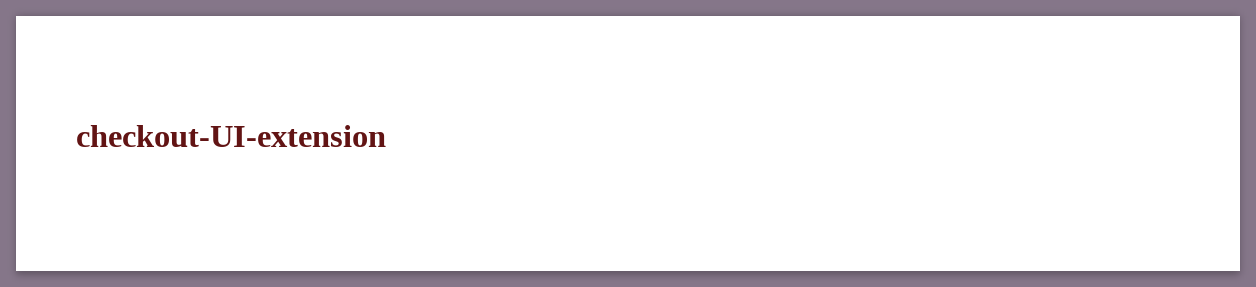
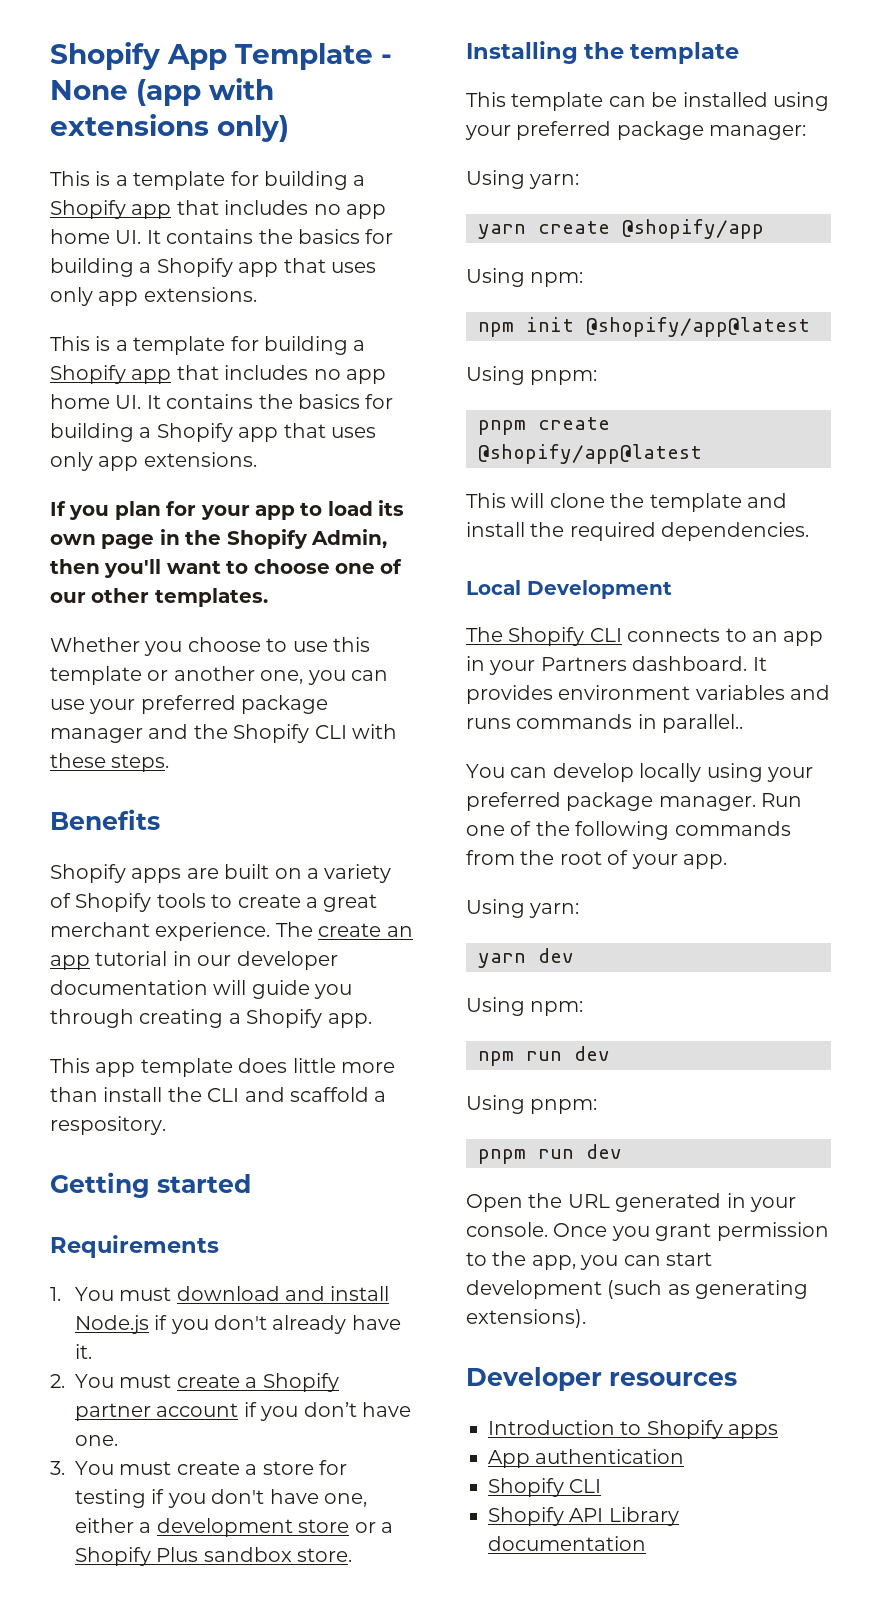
- checkout-UI-extension
+ Shopify App Template - None (app with extensions only)
+ This is a template for building a Shopify app that includes no app home UI. It contains the basics for building a Shopify app that uses only app extensions.
+ This is a template for building a Shopify app that includes no app home UI. It contains the basics for building a Shopify app that uses only app extensions.
+ If you plan for your app to load its own page in the Shopify Admin, then you'll want to choose one of our other templates.
+ Whether you choose to use this template or another one, you can use your preferred package manager and the Shopify CLI with these steps.
+ Benefits
+ Shopify apps are built on a variety of Shopify tools to create a great merchant experience. The create an app tutorial in our developer documentation will guide you through creating a Shopify app.
+ This app template does little more than install the CLI and scaffold a respository.
+ Getting started
+ Requirements
+ 1. You must download and install Node.js if you don't already have it.
+ 2. You must create a Shopify partner account if you don’t have one.
+ 3. You must create a store for testing if you don't have one, either a development store or a Shopify Plus sandbox store.
+ Installing the template
+ This template can be installed using your preferred package manager:
+ Using yarn:
+ yarn create @shopify/app
+ Using npm:
+ npm init @shopify/app@latest
+ Using pnpm:
+ pnpm create @shopify/app@latest
+ This will clone the template and install the required dependencies.
+ Local Development
+ The Shopify CLI connects to an app in your Partners dashboard. It provides environment variables and runs commands in parallel..
+ You can develop locally using your preferred package manager. Run one of the following commands from the root of your app.
+ Using yarn:
+ yarn dev
+ Using npm:
+ npm run dev
+ Using pnpm:
+ pnpm run dev
+ Open the URL generated in your console. Once you grant permission to the app, you can start development (such as generating extensions).
+ Developer resources
+ Introduction to Shopify apps
+ App authentication
+ Shopify CLI
+ Shopify API Library documentation

